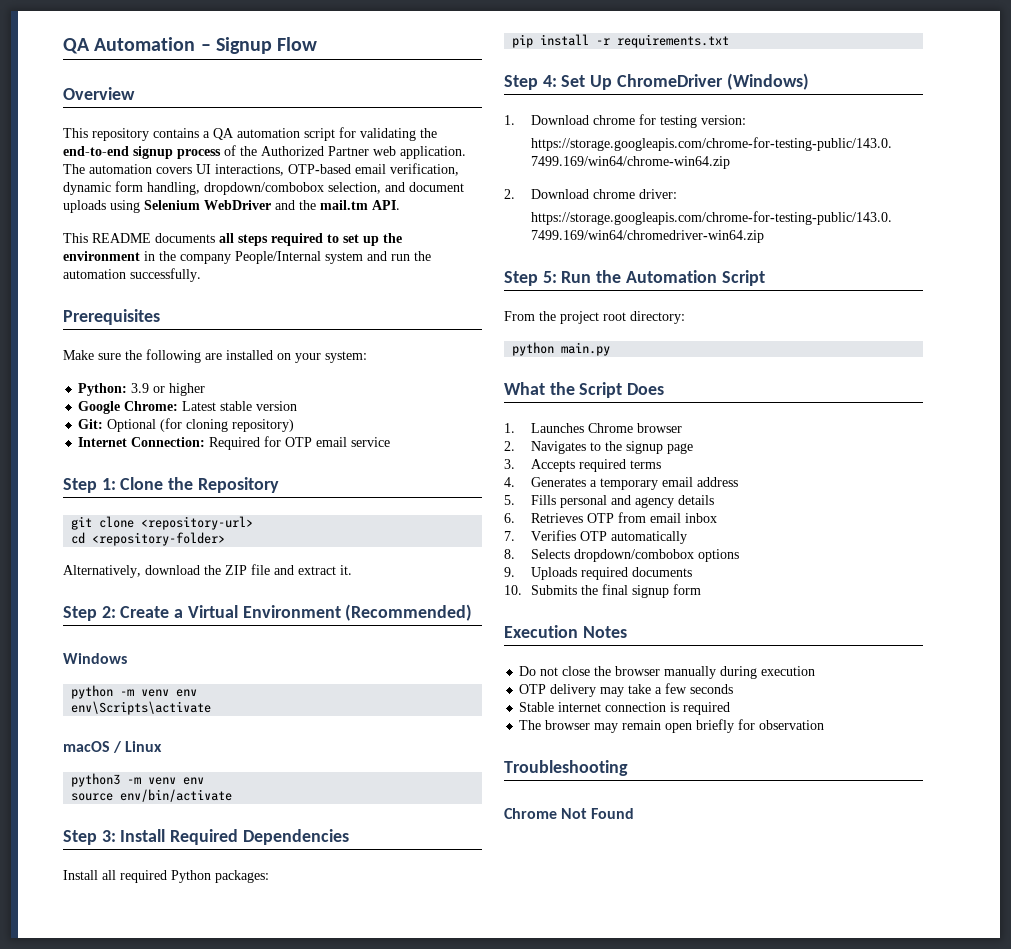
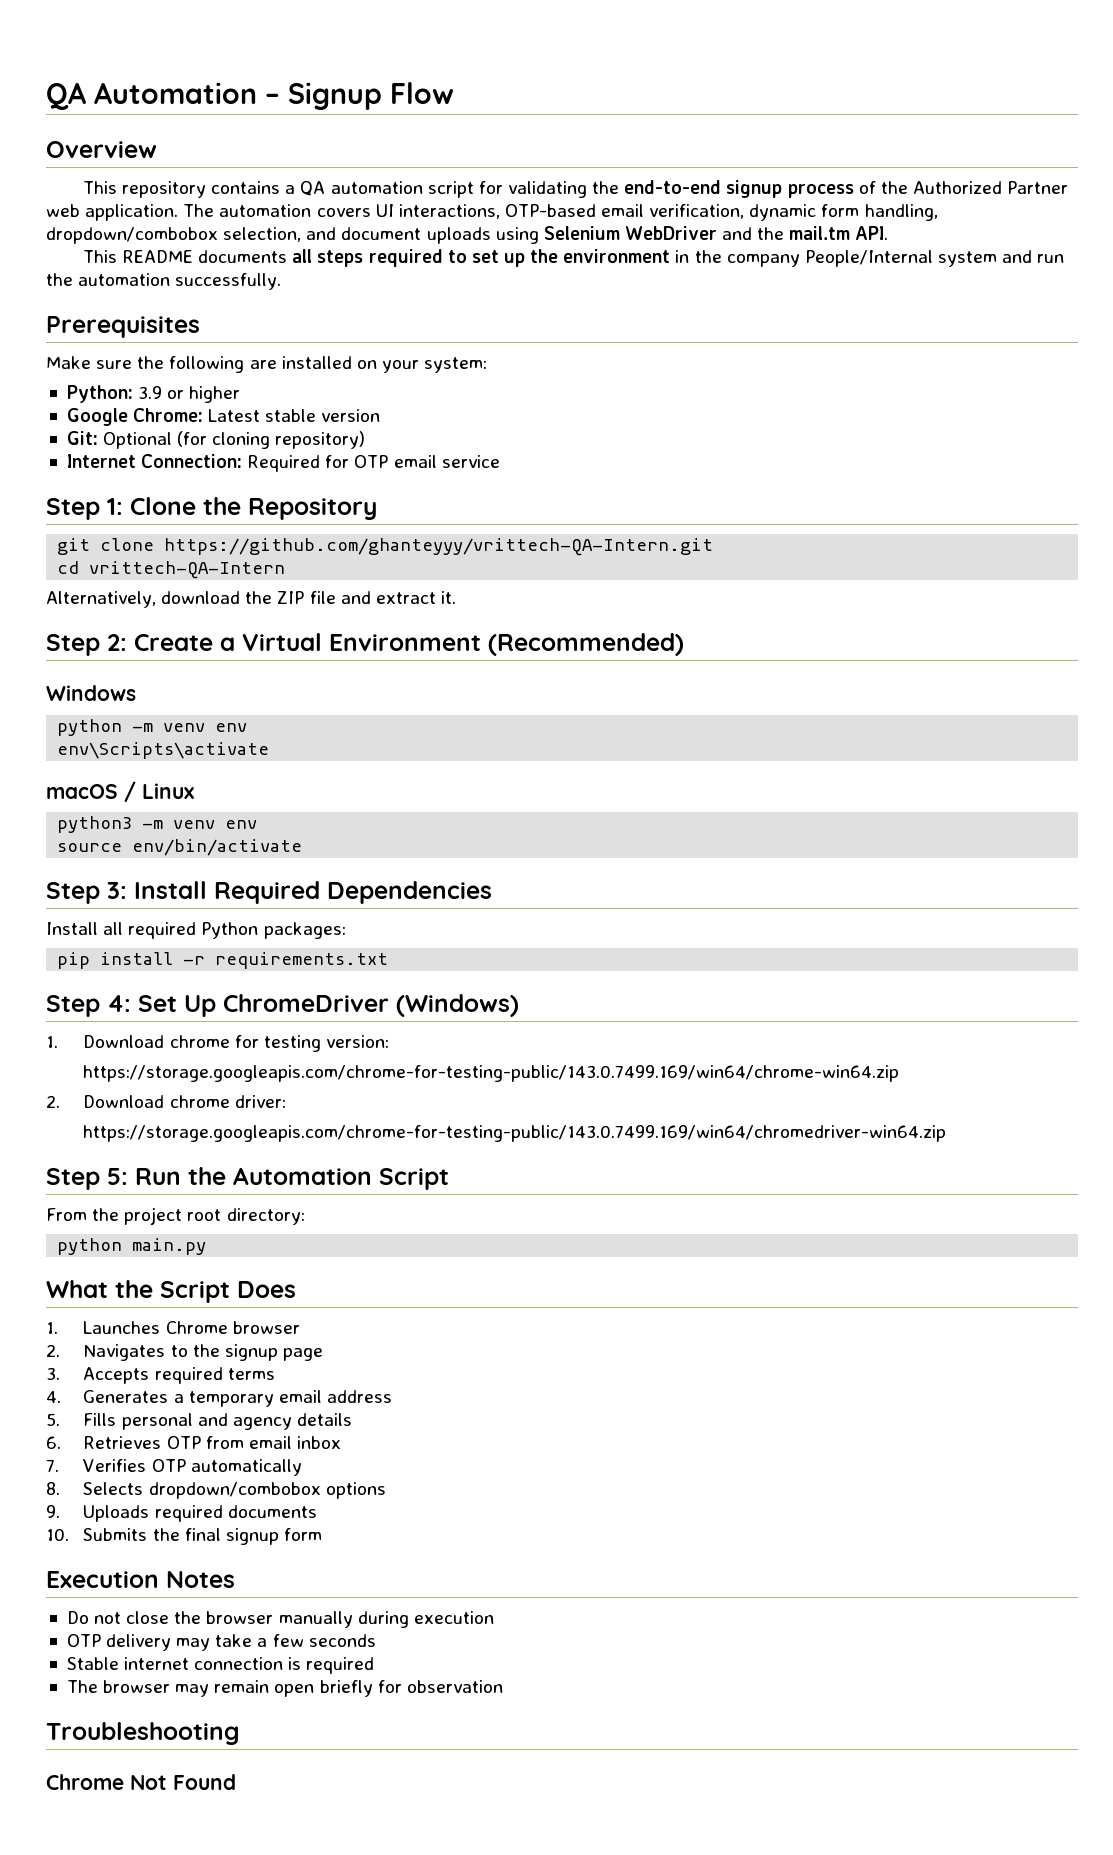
- git clone <repository-url>
+ git clone https://github.com/ghanteyyy/vrittech-QA-Intern.git
- cd <repository-folder>
+ cd vrittech-QA-Intern

